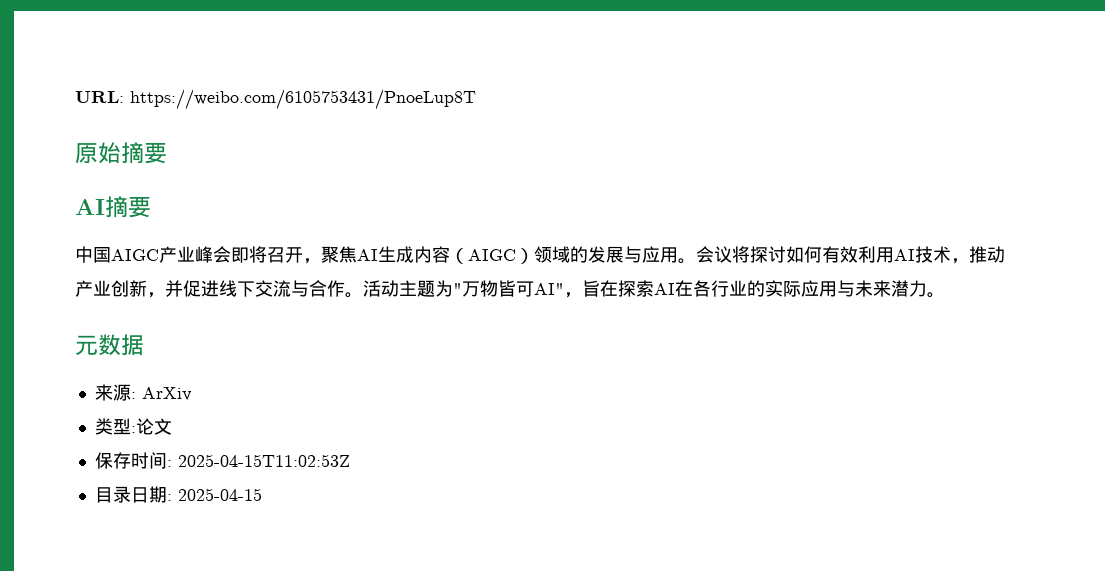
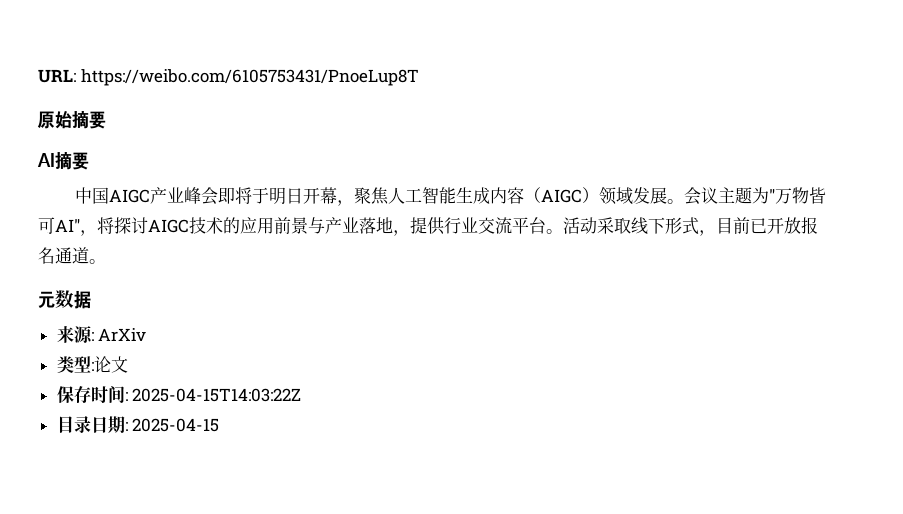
- 中国AIGC产业峰会即将召开，聚焦AI生成内容（AIGC）领域的发展与应用。会议将探讨如何有效利用AI技术，推动产业创新，并促进线下交流与合作。活动主题为"万物皆可AI"，旨在探索AI在各行业的实际应用与未来潜力。
+ 中国AIGC产业峰会即将于明日开幕，聚焦人工智能生成内容（AIGC）领域发展。会议主题为"万物皆可AI"，将探讨AIGC技术的应用前景与产业落地，提供行业交流平台。活动采取线下形式，目前已开放报名通道。
- 保存时间: 2025-04-15T11:02:53Z
+ 保存时间: 2025-04-15T14:03:22Z

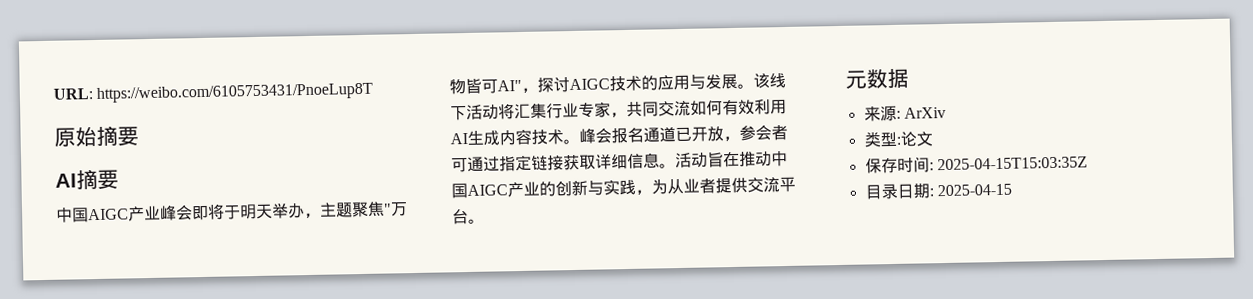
- 中国AIGC产业峰会即将于明日开幕，聚焦人工智能生成内容（AIGC）领域发展。会议主题为"万物皆可AI"，将探讨AIGC技术的应用前景与产业落地，提供行业交流平台。活动采取线下形式，目前已开放报名通道。
+ 中国AIGC产业峰会即将于明天举办，主题聚焦"万物皆可AI"，探讨AIGC技术的应用与发展。该线下活动将汇集行业专家，共同交流如何有效利用AI生成内容技术。峰会报名通道已开放，参会者可通过指定链接获取详细信息。活动旨在推动中国AIGC产业的创新与实践，为从业者提供交流平台。
- 保存时间: 2025-04-15T14:03:22Z
+ 保存时间: 2025-04-15T15:03:35Z

